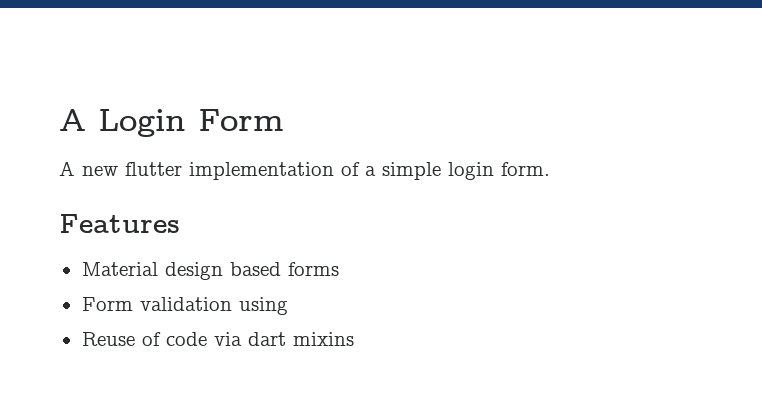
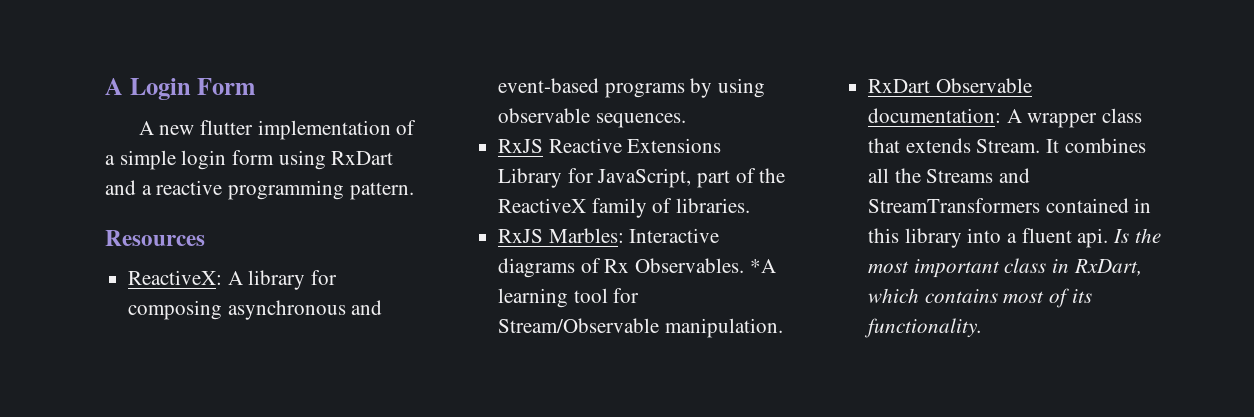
- A new flutter implementation of a simple login form.
- Features
- Material design based forms
- Form validation using
- Reuse of code via dart mixins
+ A new flutter implementation of a simple login form using RxDart and a reactive programming pattern.
+ Resources
+ ReactiveX: A library for composing asynchronous and event-based programs by using observable sequences.
+ RxJS Reactive Extensions Library for JavaScript, part of the ReactiveX family of libraries.
+ RxJS Marbles: Interactive diagrams of Rx Observables. *A learning tool for Stream/Observable manipulation.
+ RxDart Observable documentation: A wrapper class that extends Stream. It combines all the Streams and StreamTransformers contained in this library into a fluent api. Is the most important class in RxDart, which contains most of its functionality.

